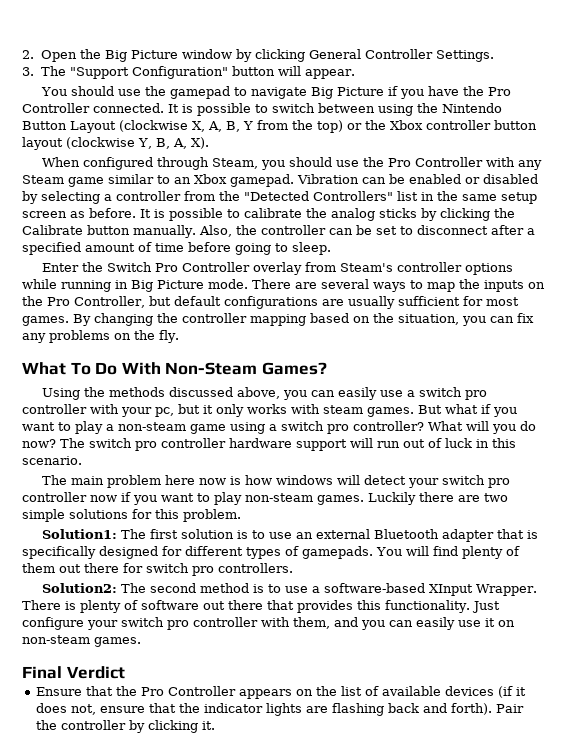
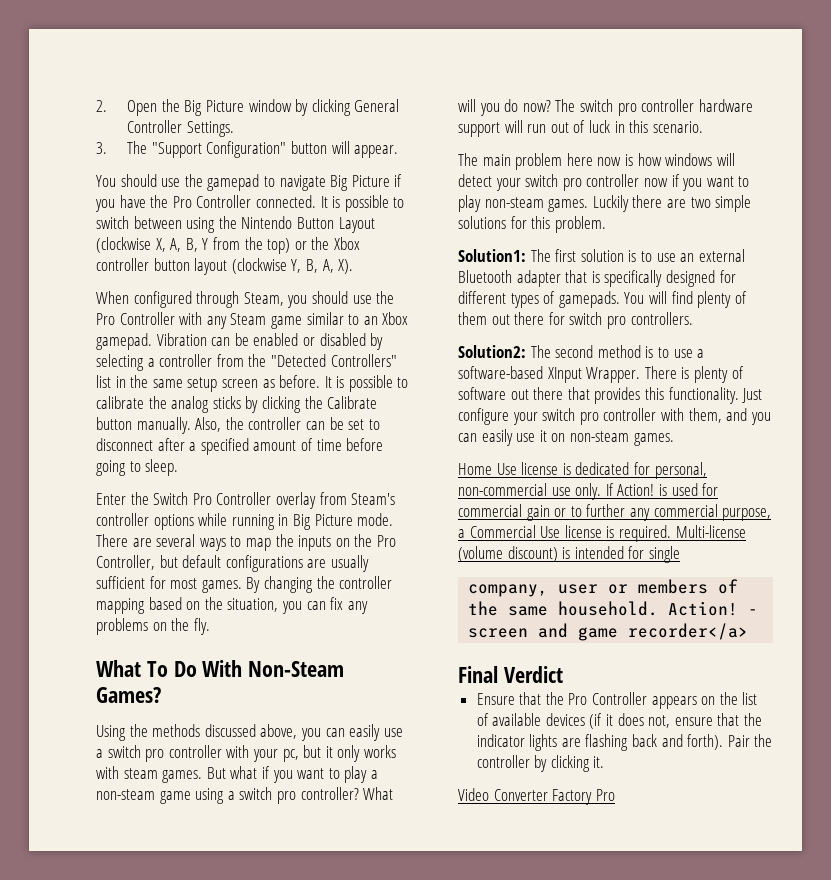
+ Home Use license is dedicated for personal, non-commercial use only. If Action! is used for commercial gain or to further any commercial purpose, a Commercial Use license is required. Multi-license (volume discount) is intended for single
+ company, user or members of the same household. Action! - screen and game recorder</a>
+ Video Converter Factory Pro

